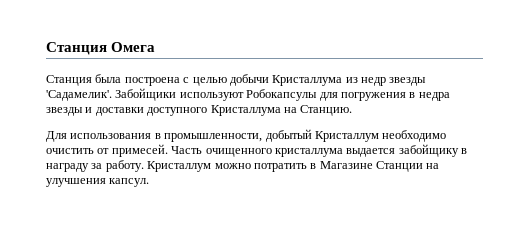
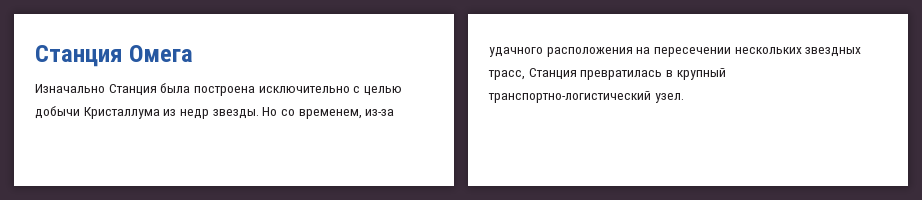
- Станция была построена с целью добычи Кристаллума из недр звезды 'Садамелик'. Забойщики используют Робокапсулы для погружения в недра звезды и доставки доступного Кристаллума на Станцию.
- Для использования в промышленности, добытый Кристаллум необходимо очистить от примесей. Часть очищенного кристаллума выдается забойщику в награду за работу. Кристаллум можно потратить в Магазине Станции на улучшения капсул.
+ Изначально Станция была построена исключительно с целью добычи Кристаллума из недр звезды. Но со временем, из-за удачного расположения на пересечении нескольких звездных трасс, Станция превратилась в крупный транспортно-логистический узел.

